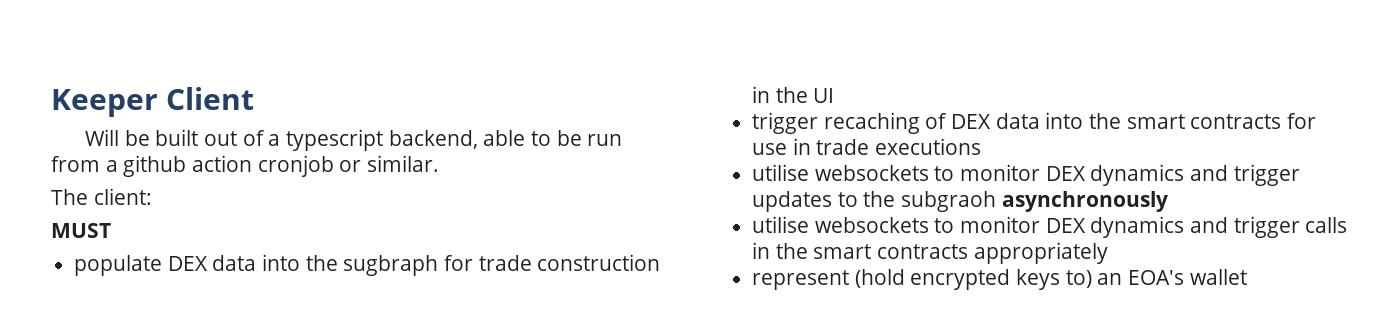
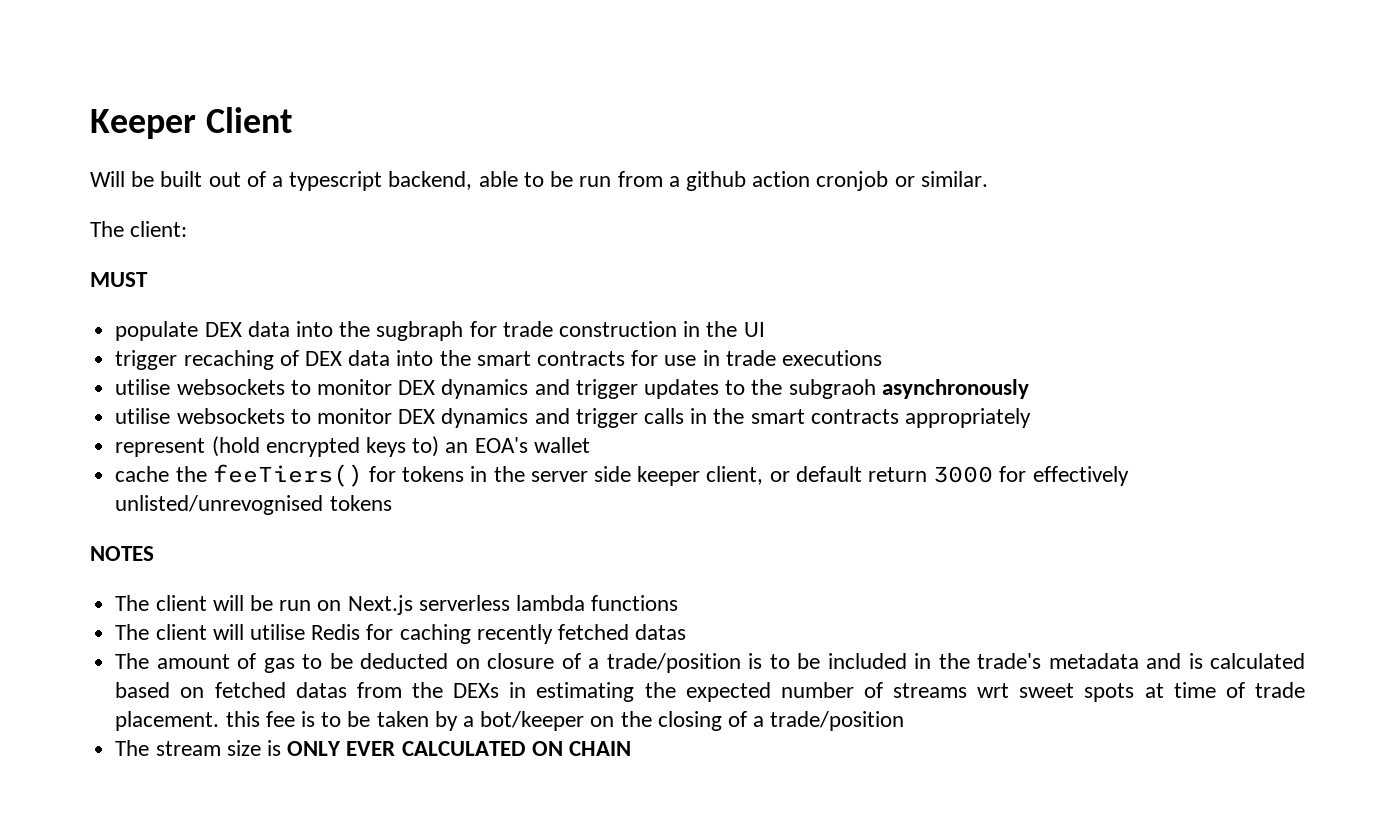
+ cache the feeTiers() for tokens in the server side keeper client, or default return 3000 for effectively unlisted/unrevognised tokens
+ NOTES
+ The client will be run on Next.js serverless lambda functions
+ The client will utilise Redis for caching recently fetched datas
+ The amount of gas to be deducted on closure of a trade/position is to be included in the trade's metadata and is calculated based on fetched datas from the DEXs in estimating the expected number of streams wrt sweet spots at time of trade placement. this fee is to be taken by a bot/keeper on the closing of a trade/position
+ The stream size is ONLY EVER CALCULATED ON CHAIN

